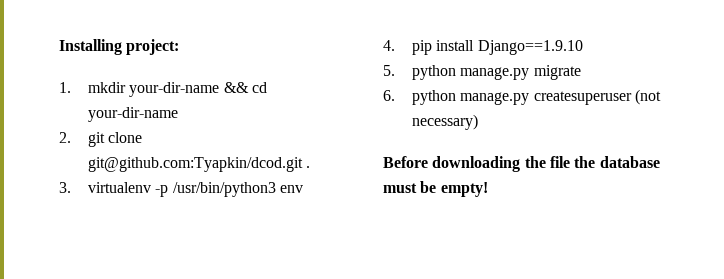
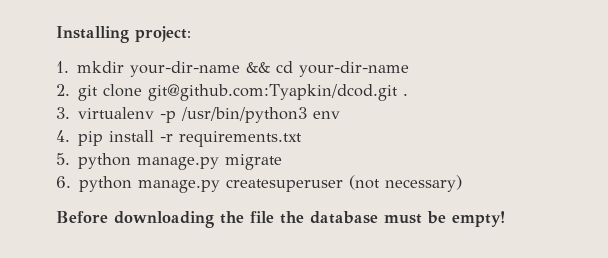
- 4. pip install Django==1.9.10
+ 4. pip install -r requirements.txt

